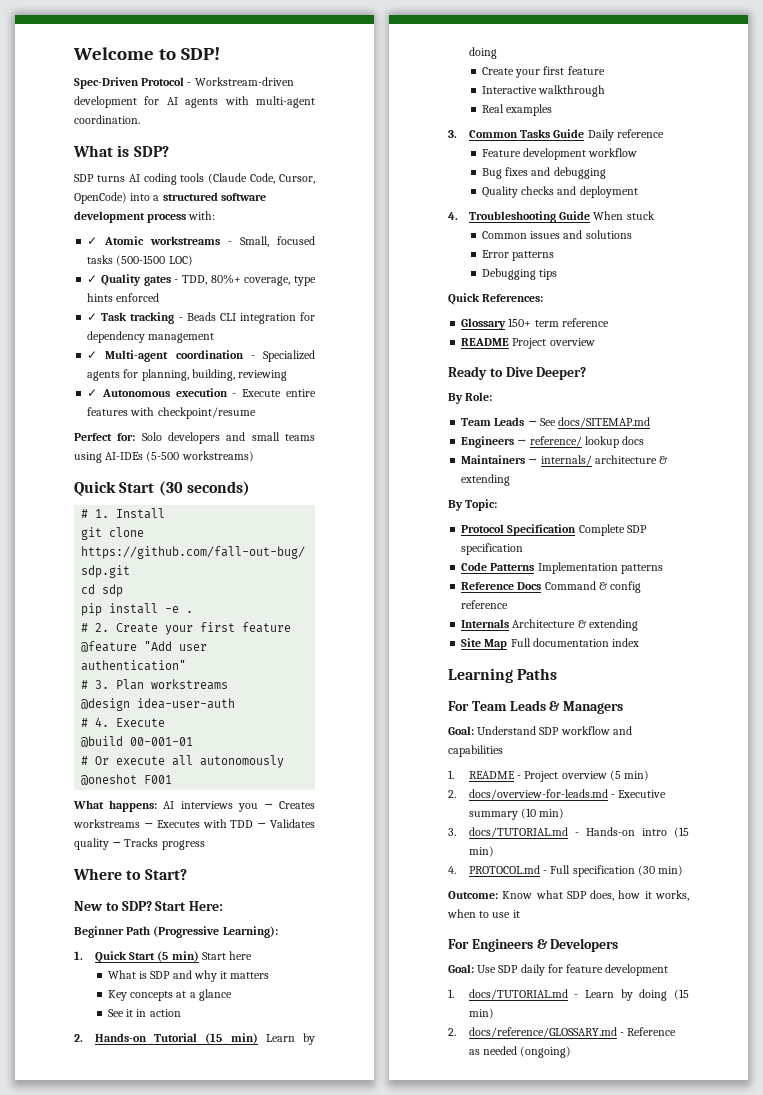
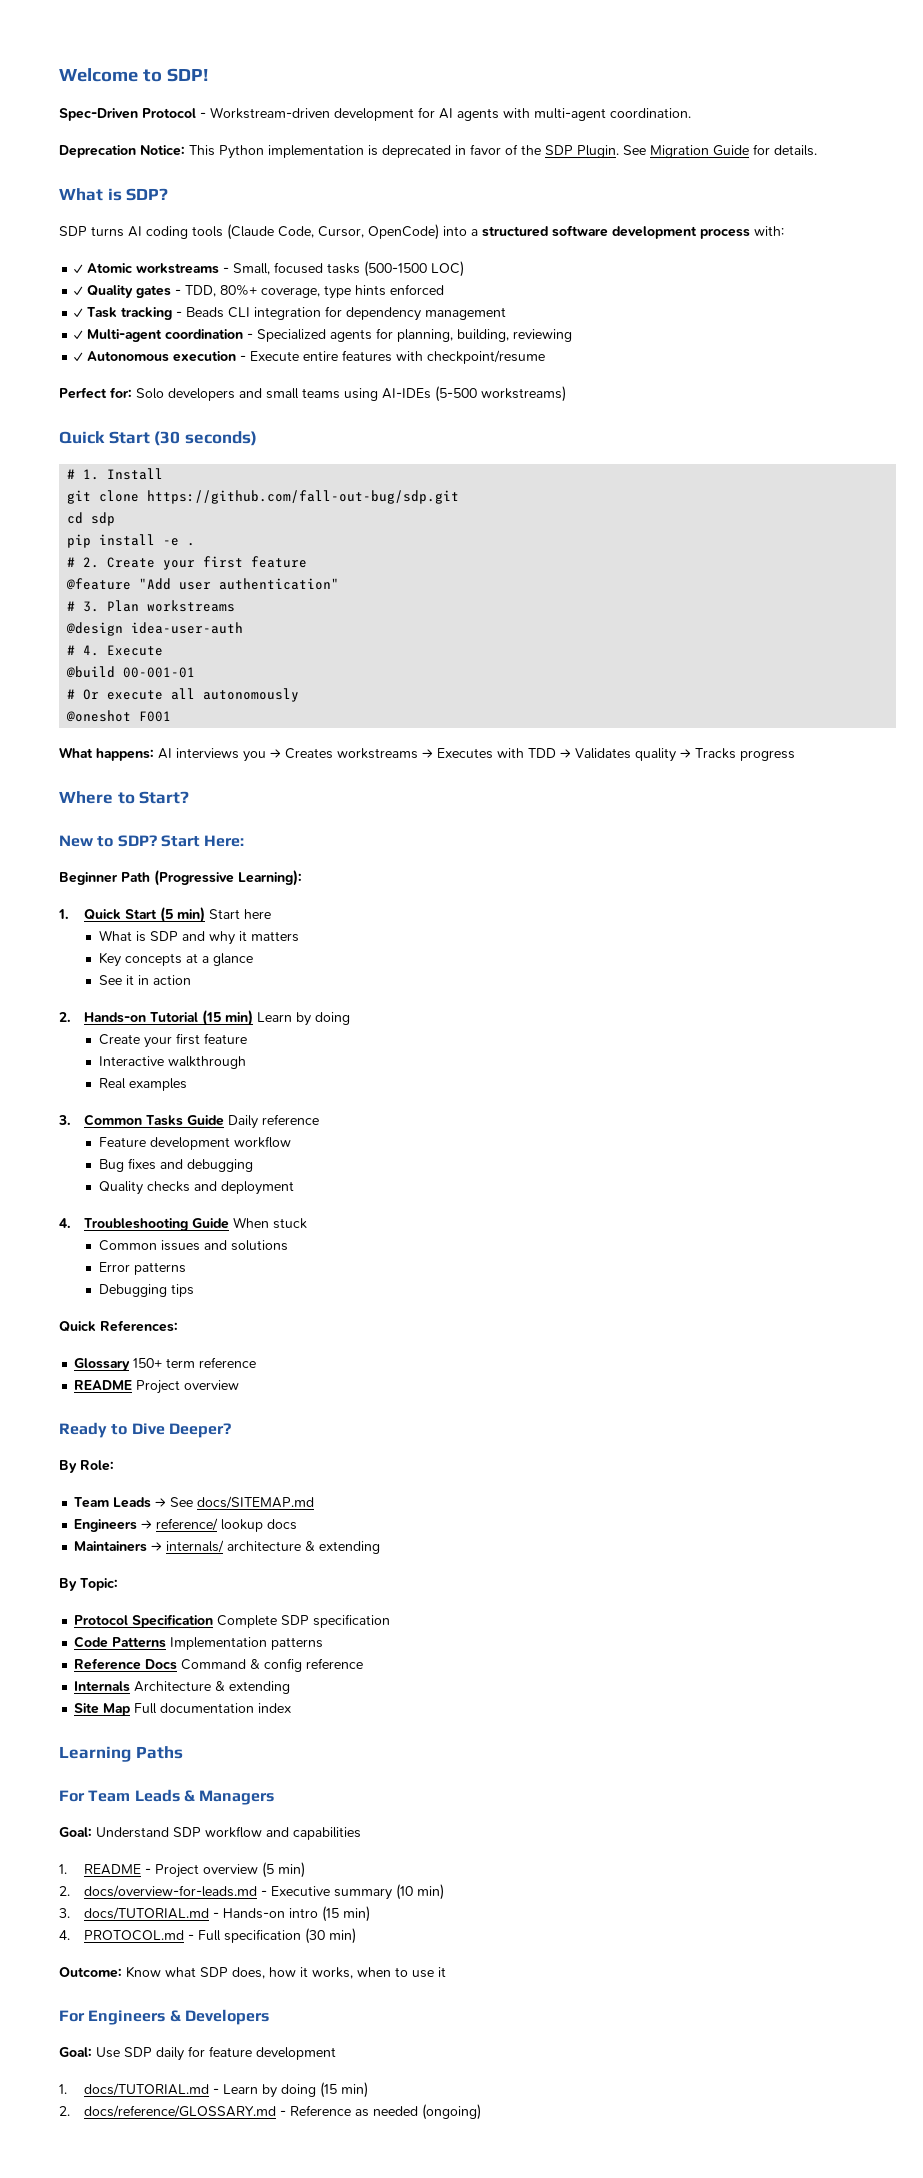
+ Deprecation Notice: This Python implementation is deprecated in favor of the SDP Plugin. See Migration Guide for details.

